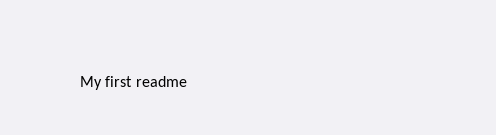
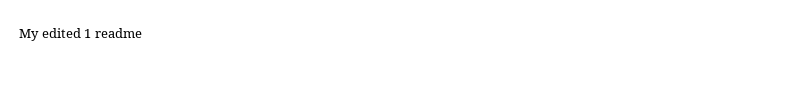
- My first readme
+ My edited 1 readme

